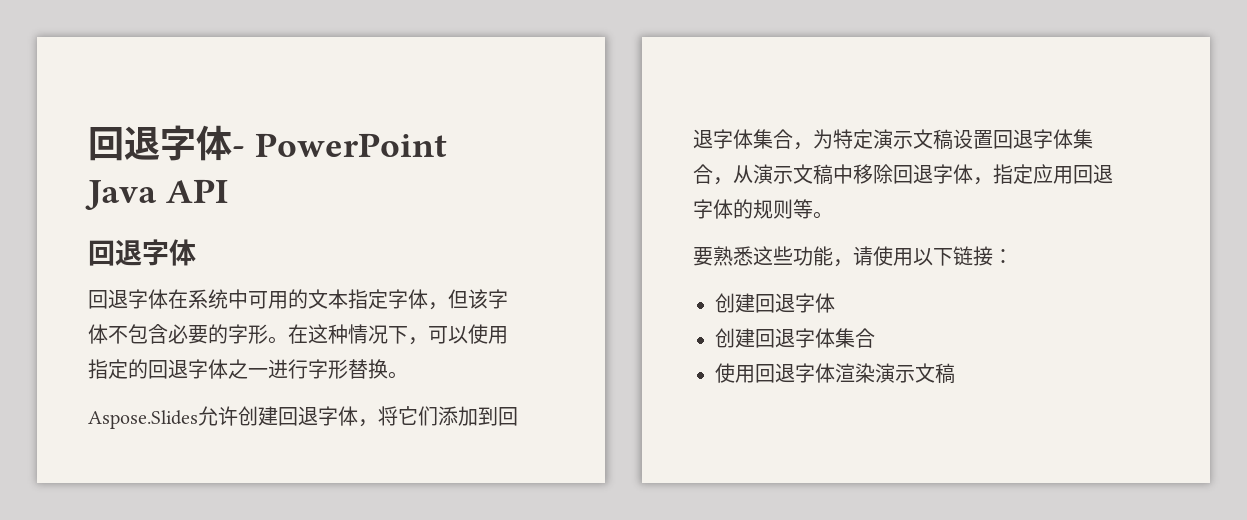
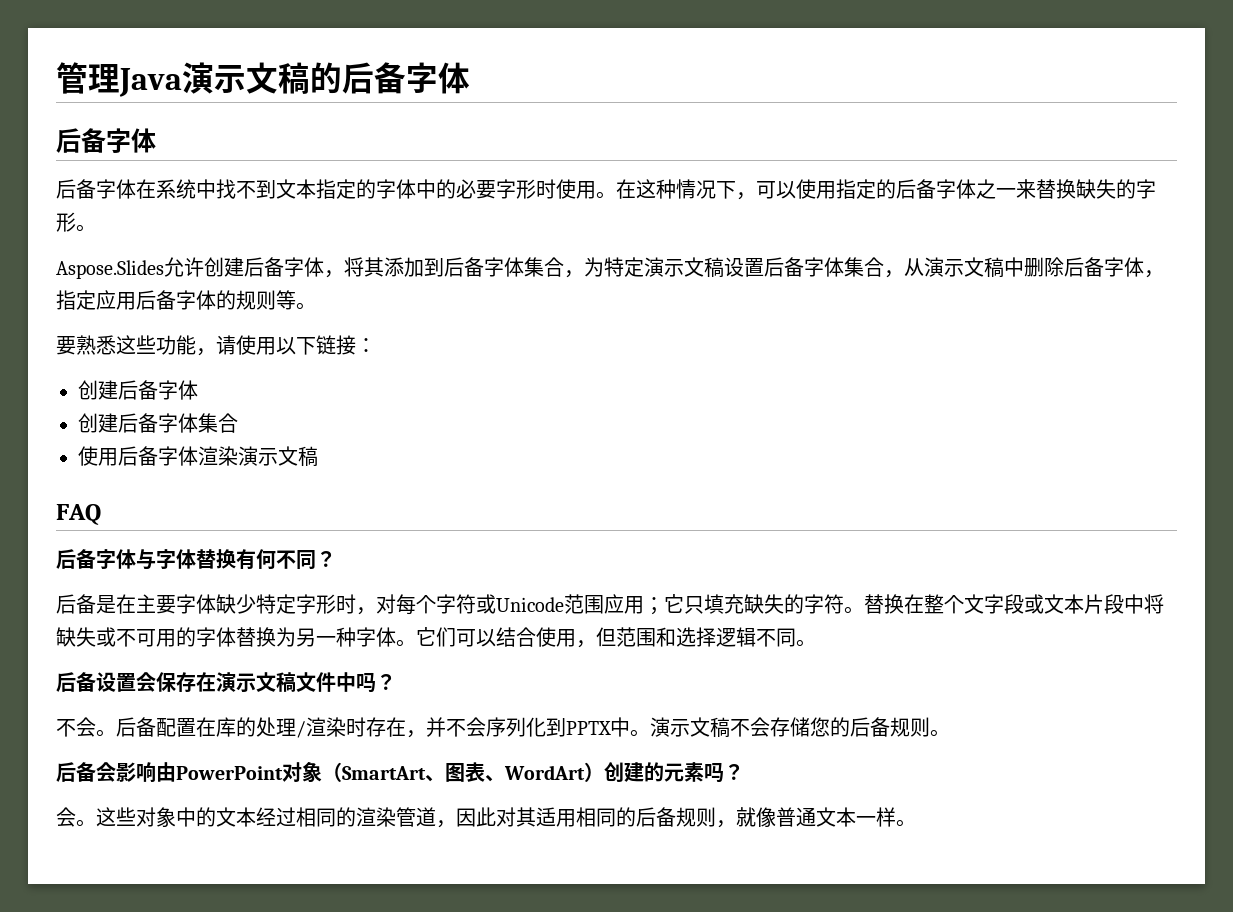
- 回退字体- PowerPoint Java API
- 回退字体
- 回退字体在系统中可用的文本指定字体，但该字体不包含必要的字形。
+ 管理Java演示文稿的后备字体
+ 后备字体
+ 后备字体在系统中找不到文本指定的字体中的必要字形时使用。
- 在这种情况下，可以使用指定的回退字体之一进行字形替换。
+ 在这种情况下，可以使用指定的后备字体之一来替换缺失的字形。
- Aspose.Slides允许创建回退字体，将它们添加到回退字体集合，为特定演示文稿设置回退字体集合，从演示文稿中移除回退字体，指定应用回退字体的规则等。
+ Aspose.Slides允许创建后备字体，将其添加到后备字体集合，为特定演示文稿设置后备字体集合，从演示文稿中删除后备字体，指定应用后备字体的规则等。
  要熟悉这些功能，请使用以下链接：
- 创建回退字体
+ 创建后备字体
- 创建回退字体集合
+ 创建后备字体集合
- 使用回退字体渲染演示文稿
+ 使用后备字体渲染演示文稿
+ FAQ
+ 后备字体与字体替换有何不同？
+ 后备是在主要字体缺少特定字形时，对每个字符或Unicode范围应用；它只填充缺失的字符。替换在整个文字段或文本片段中将缺失或不可用的字体替换为另一种字体。它们可以结合使用，但范围和选择逻辑不同。
+ 后备设置会保存在演示文稿文件中吗？
+ 不会。后备配置在库的处理/渲染时存在，并不会序列化到PPTX中。演示文稿不会存储您的后备规则。
+ 后备会影响由PowerPoint对象（SmartArt、图表、WordArt）创建的元素吗？
+ 会。这些对象中的文本经过相同的渲染管道，因此对其适用相同的后备规则，就像普通文本一样。

